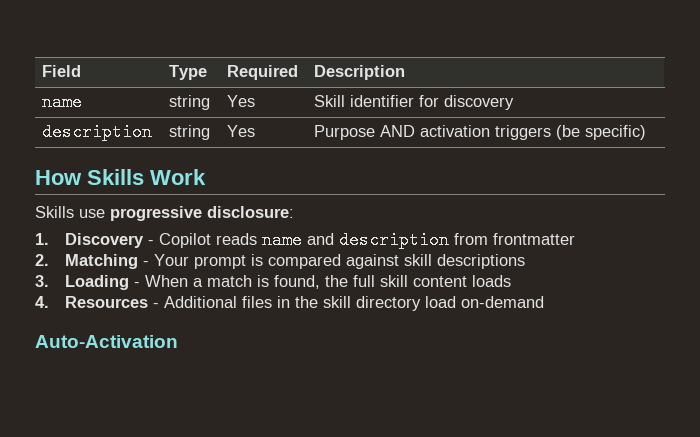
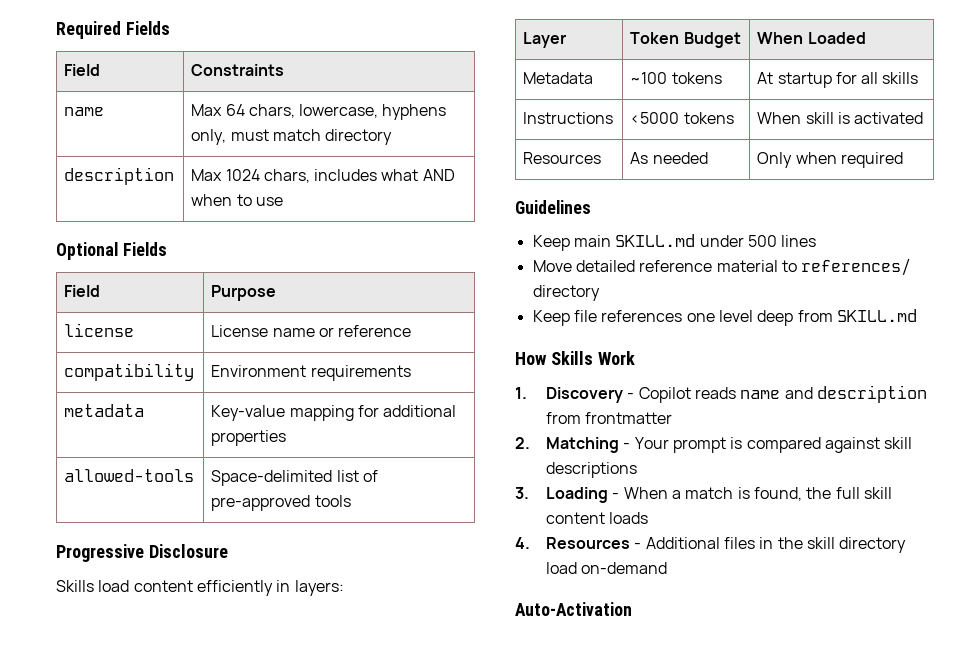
- Field | Type | Required | Description
- name | string | Yes | Skill identifier for discovery
- description | string | Yes | Purpose AND activation triggers (be specific)
+ Required Fields
+ Field | Constraints
+ name | Max 64 chars, lowercase, hyphens only, must match directory
+ description | Max 1024 chars, includes what AND when to use
+ Optional Fields
+ Field | Purpose
+ license | License name or reference
+ compatibility | Environment requirements
+ metadata | Key-value mapping for additional properties
+ allowed-tools | Space-delimited list of pre-approved tools
+ Progressive Disclosure
+ Skills load content efficiently in layers:
+ Layer | Token Budget | When Loaded
+ Metadata | ~100 tokens | At startup for all skills
+ Instructions | <5000 tokens | When skill is activated
+ Resources | As needed | Only when required
+ Guidelines
+ Keep main SKILL.md under 500 lines
+ Move detailed reference material to references/ directory
+ Keep file references one level deep from SKILL.md
- Skills use progressive disclosure:

